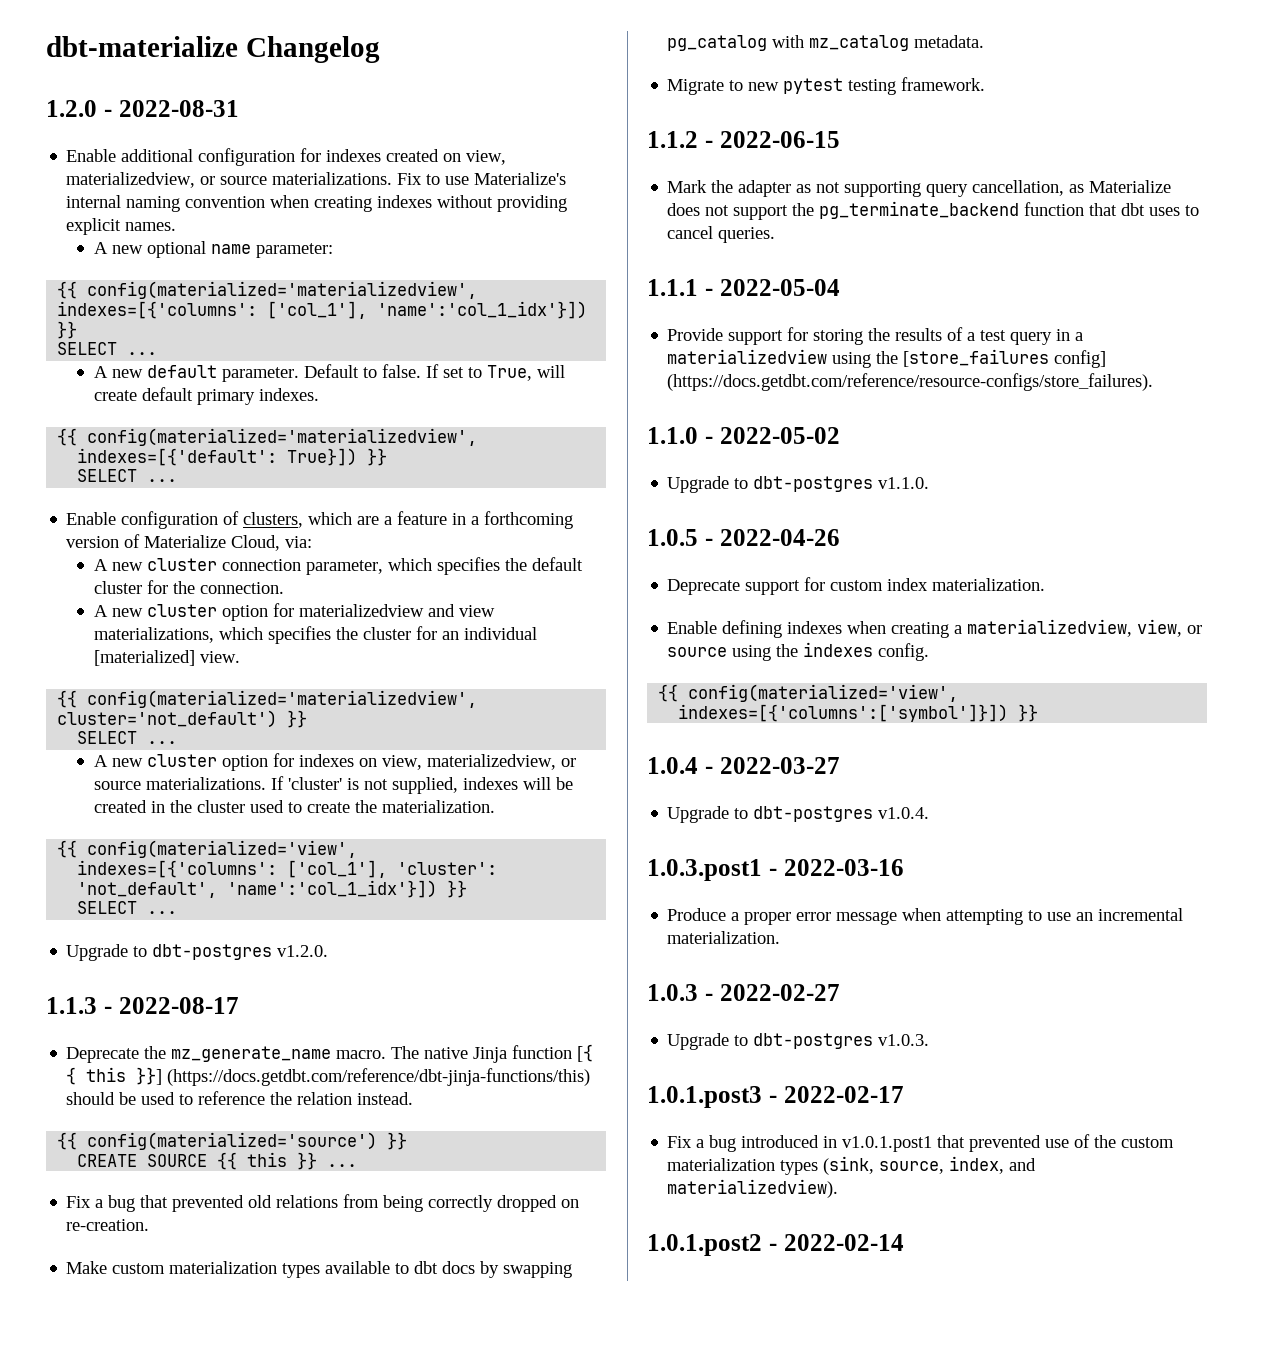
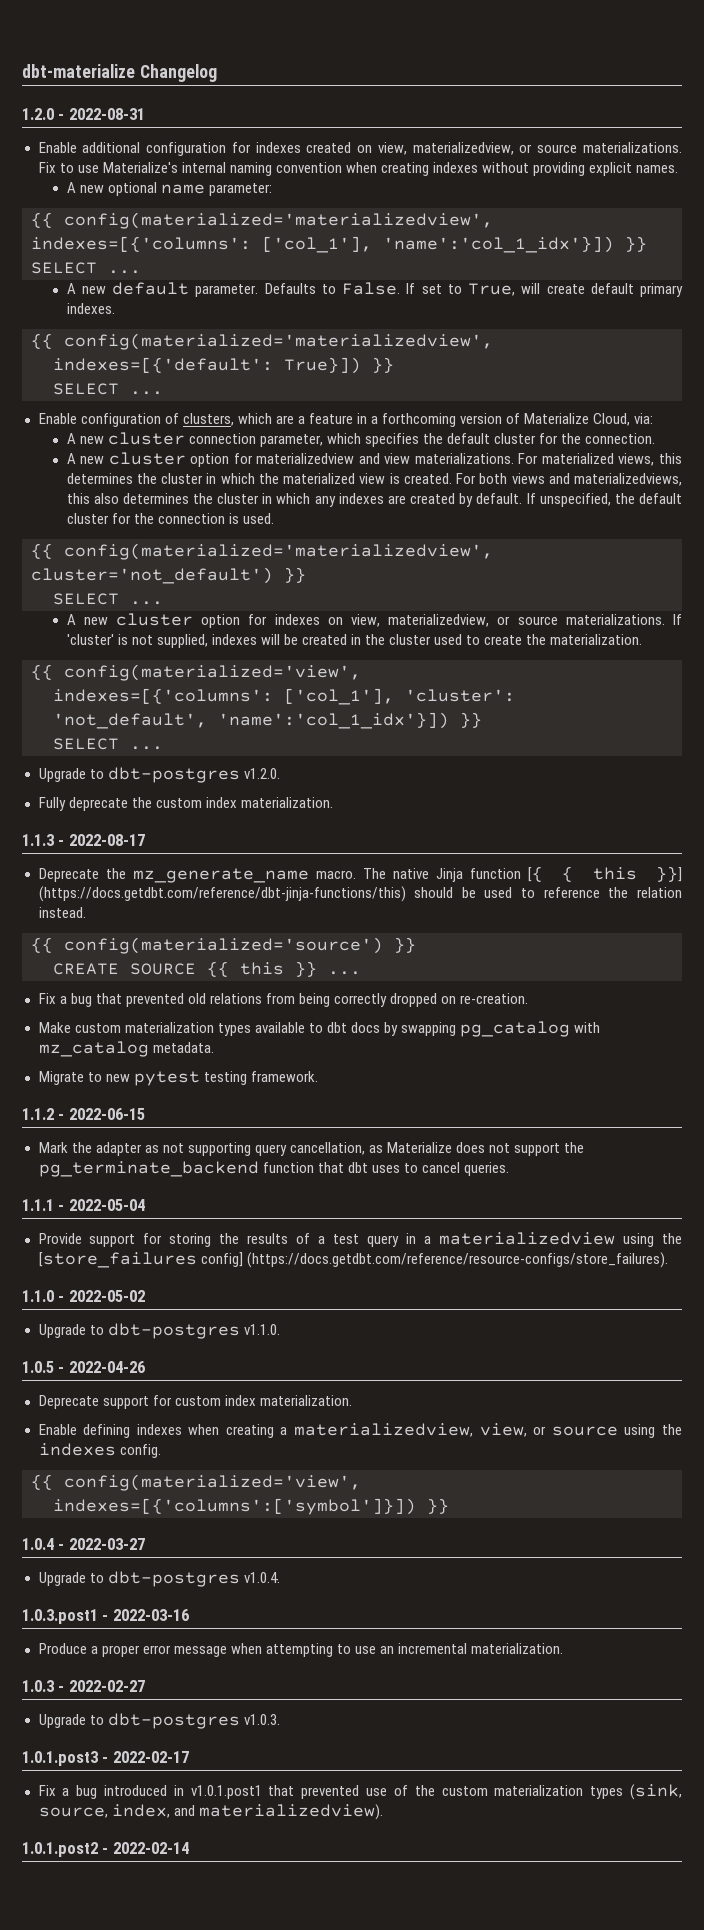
- Default to false.
+ Defaults to False.
- A new cluster option for materializedview and view materializations, which specifies the cluster for an individual [materialized] view.
+ A new cluster option for materializedview and view materializations. For materialized views, this determines the cluster in which the materialized view is created. For both views and materializedviews, this also determines the cluster in which any indexes are created by default. If unspecified, the default cluster for the connection is used.
+ Fully deprecate the custom index materialization.

